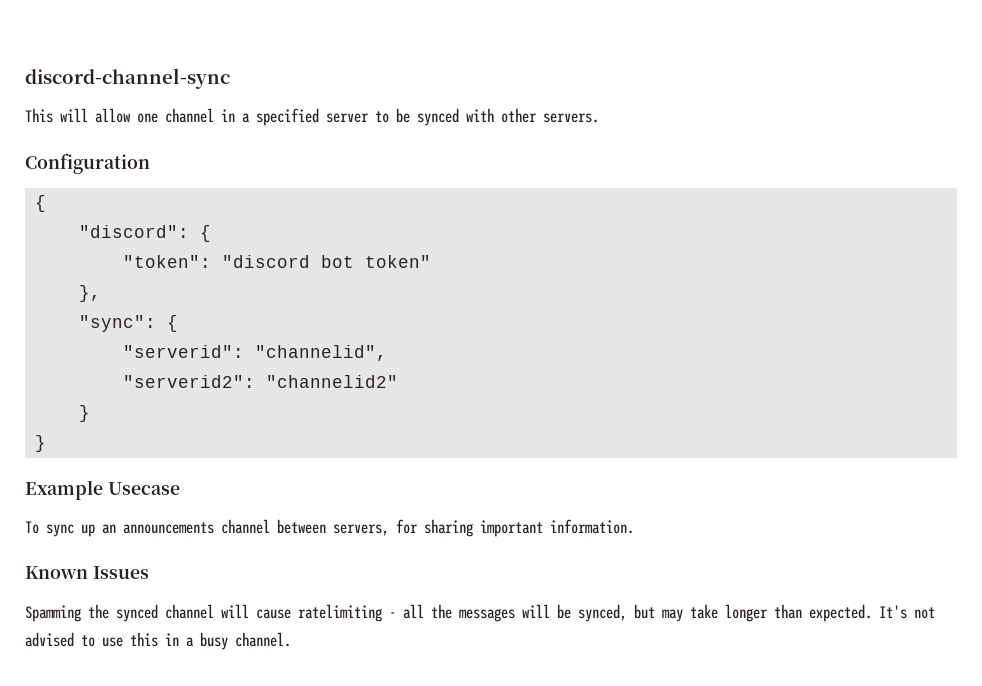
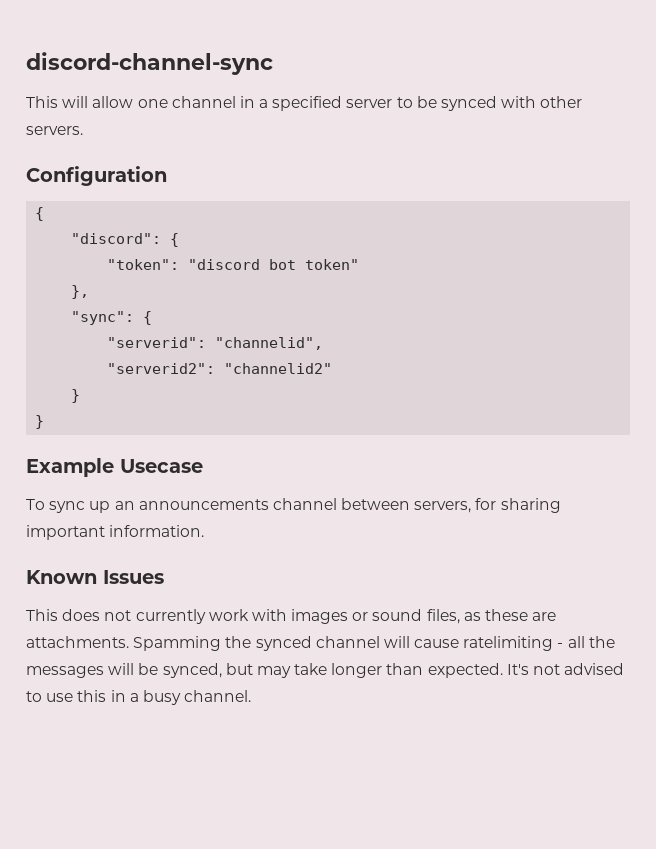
+ This does not currently work with images or sound files, as these are attachments.

